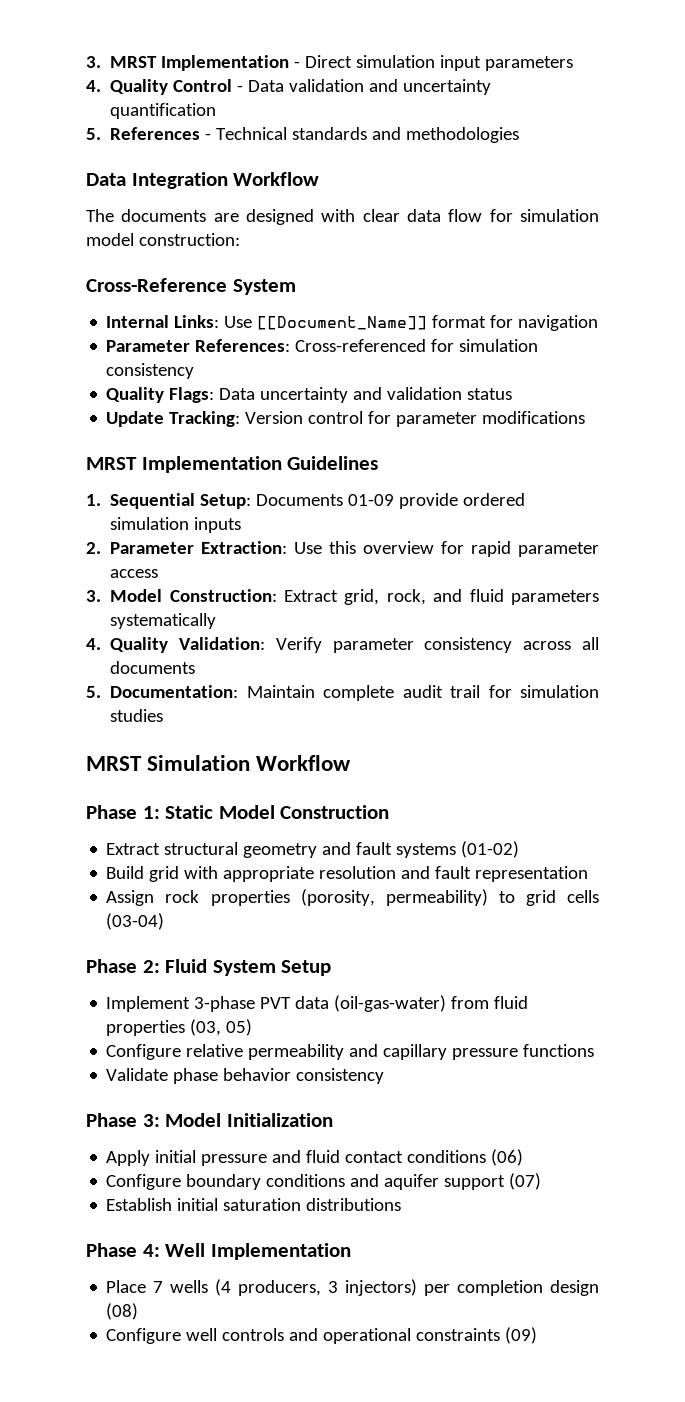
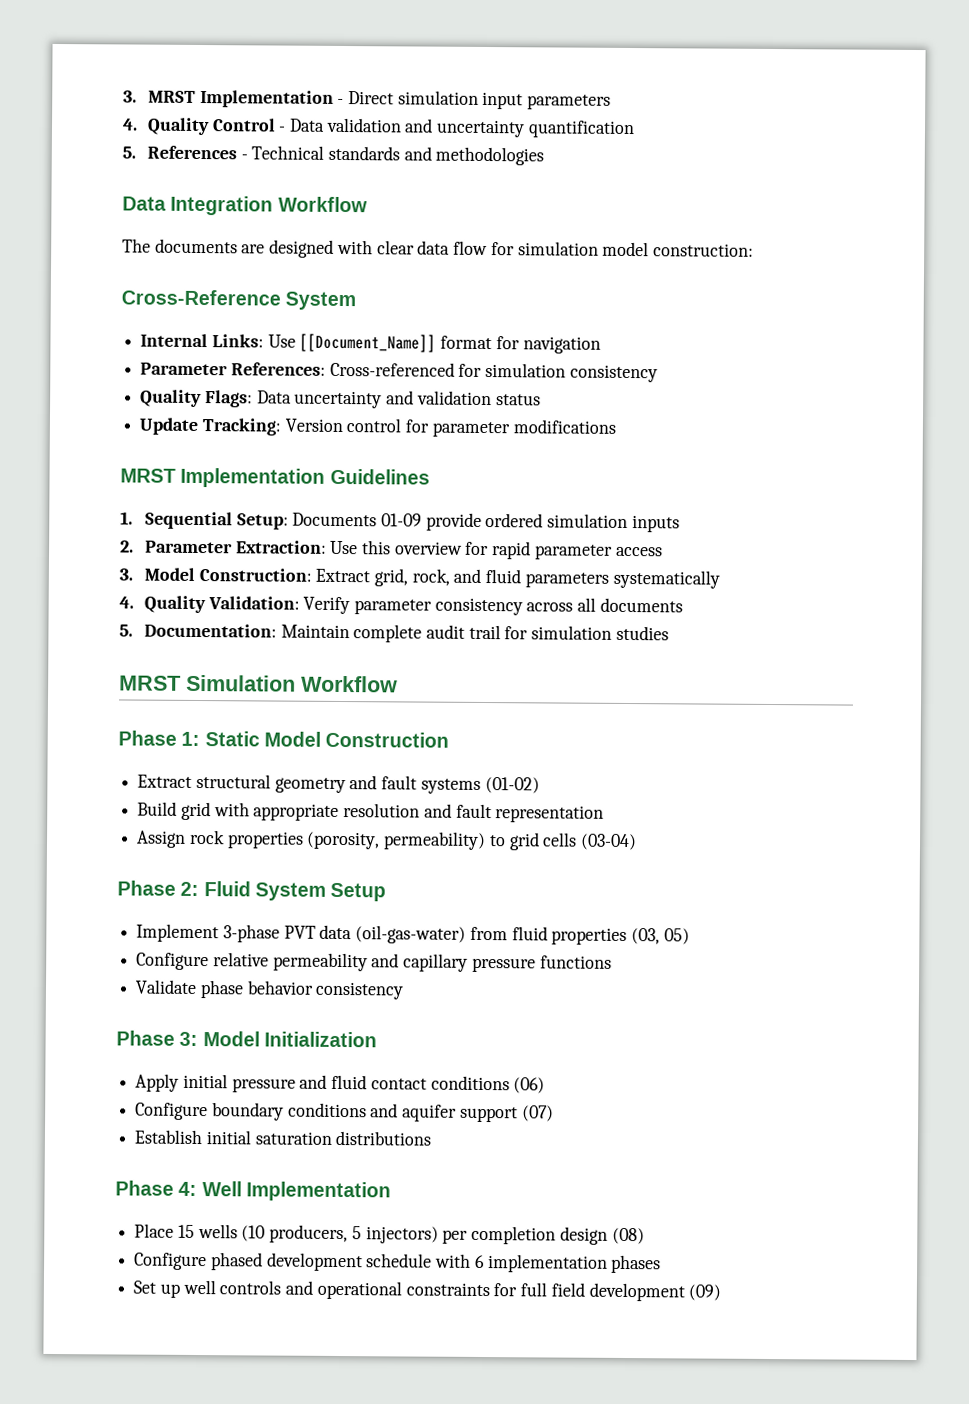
- Place 7 wells (4 producers, 3 injectors) per completion design (08)
+ Place 15 wells (10 producers, 5 injectors) per completion design (08)
- Configure well controls and operational constraints (09)
+ Configure phased development schedule with 6 implementation phases
+ Set up well controls and operational constraints for full field development (09)

